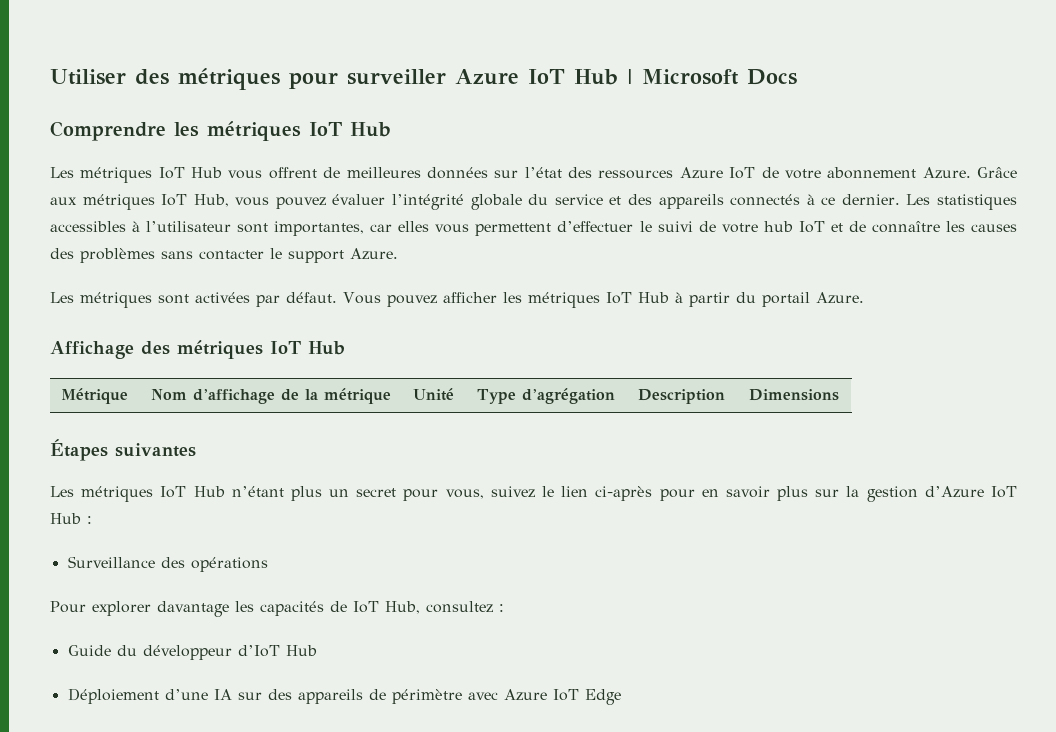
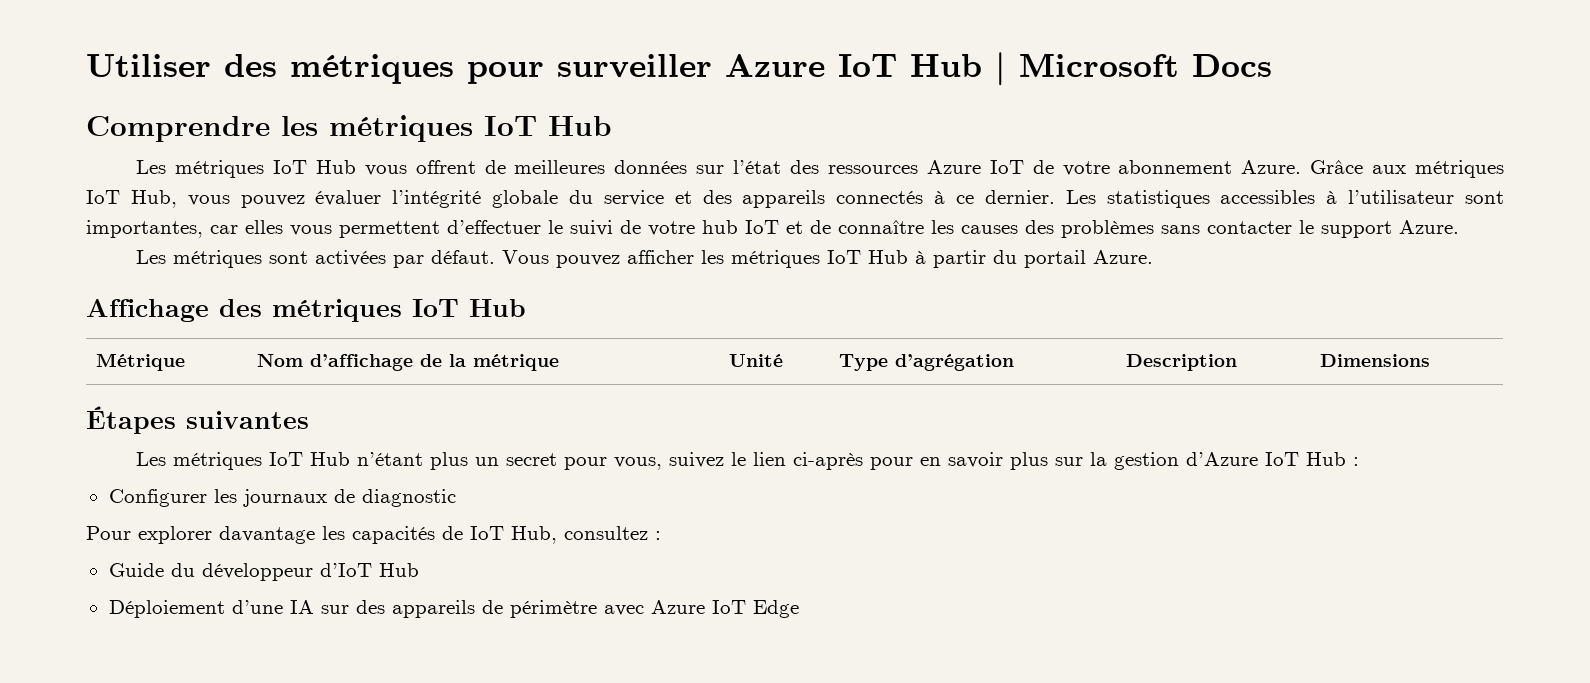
- Surveillance des opérations
+ Configurer les journaux de diagnostic

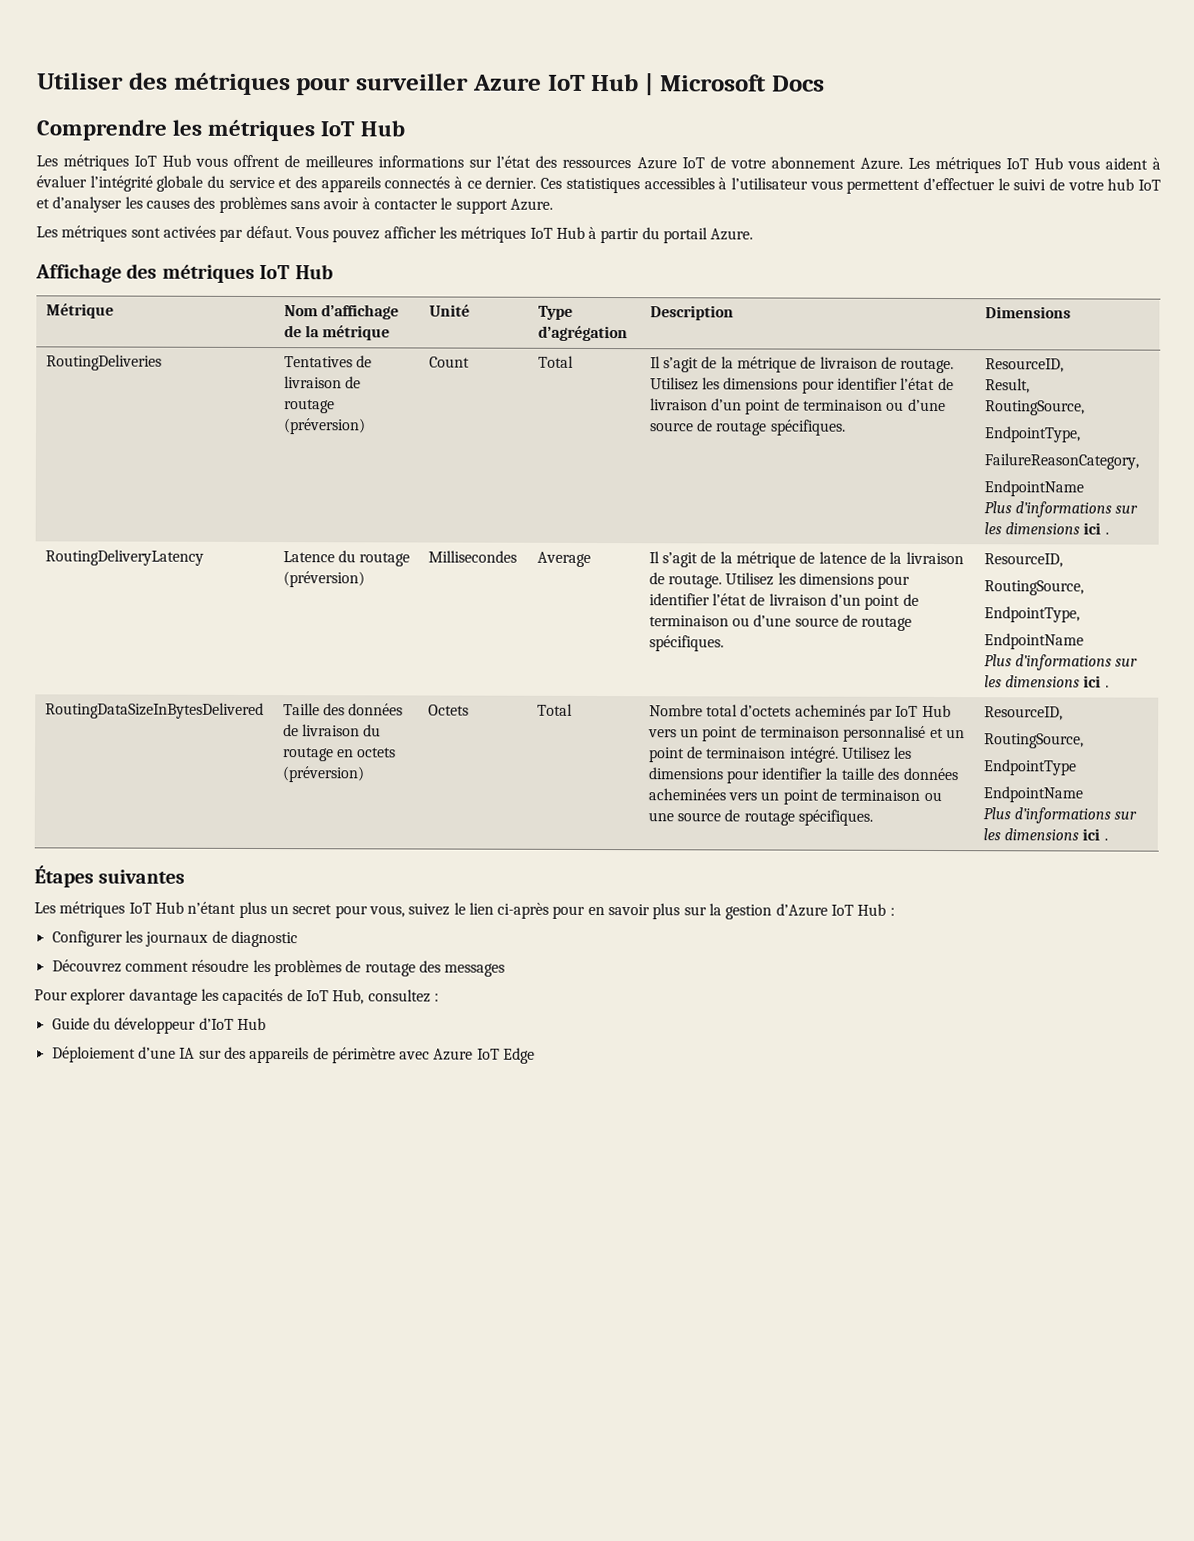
- Les métriques IoT Hub vous offrent de meilleures données sur l’état des ressources Azure IoT de votre abonnement Azure.
+ Les métriques IoT Hub vous offrent de meilleures informations sur l’état des ressources Azure IoT de votre abonnement Azure.
- Grâce aux métriques IoT Hub, vous pouvez évaluer l’intégrité globale du service et des appareils connectés à ce dernier.
+ Les métriques IoT Hub vous aident à évaluer l’intégrité globale du service et des appareils connectés à ce dernier.
- Les statistiques accessibles à l’utilisateur sont importantes, car elles vous permettent d’effectuer le suivi de votre hub IoT et de connaître les causes des problèmes sans contacter le support Azure.
+ Ces statistiques accessibles à l’utilisateur vous permettent d’effectuer le suivi de votre hub IoT et d’analyser les causes des problèmes sans avoir à contacter le support Azure.
+ RoutingDeliveries | Tentatives de livraison de routage (préversion) | Count | Total | Il s’agit de la métrique de livraison de routage. Utilisez les dimensions pour identifier l’état de livraison d’un point de terminaison ou d’une source de routage spécifiques. | ResourceID,
+ Result,
+ RoutingSource,
+ EndpointType,
+ FailureReasonCategory,
+ EndpointName
+ Plus d’informations sur les dimensions ici .
+ RoutingDeliveryLatency | Latence du routage (préversion) | Millisecondes | Average | Il s’agit de la métrique de latence de la livraison de routage. Utilisez les dimensions pour identifier l’état de livraison d’un point de terminaison ou d’une source de routage spécifiques. | ResourceID,
+ RoutingSource,
+ EndpointType,
+ EndpointName
+ Plus d’informations sur les dimensions ici .
+ RoutingDataSizeInBytesDelivered | Taille des données de livraison du routage en octets (préversion) | Octets | Total | Nombre total d’octets acheminés par IoT Hub vers un point de terminaison personnalisé et un point de terminaison intégré. Utilisez les dimensions pour identifier la taille des données acheminées vers un point de terminaison ou une source de routage spécifiques. | ResourceID,
+ RoutingSource,
+ EndpointType
+ EndpointName
+ Plus d’informations sur les dimensions ici .
+ Découvrez comment résoudre les problèmes de routage des messages

